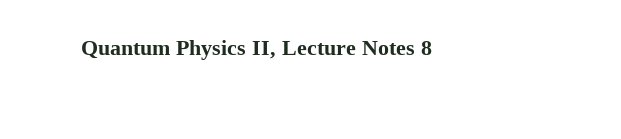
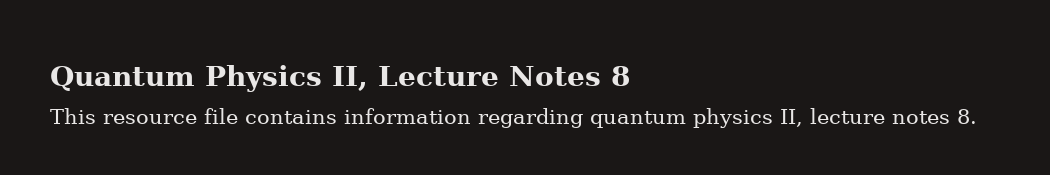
+ This resource file contains information regarding quantum physics II, lecture notes 8.

